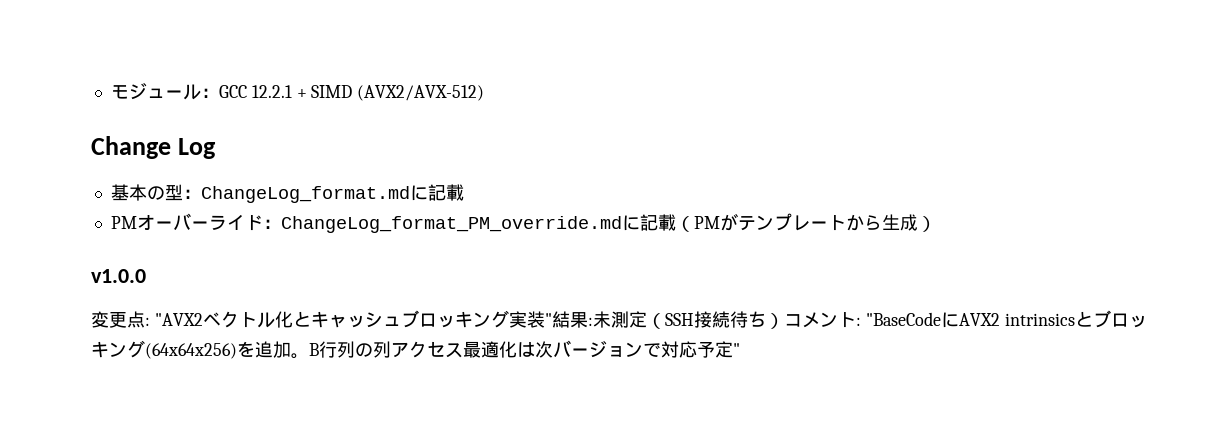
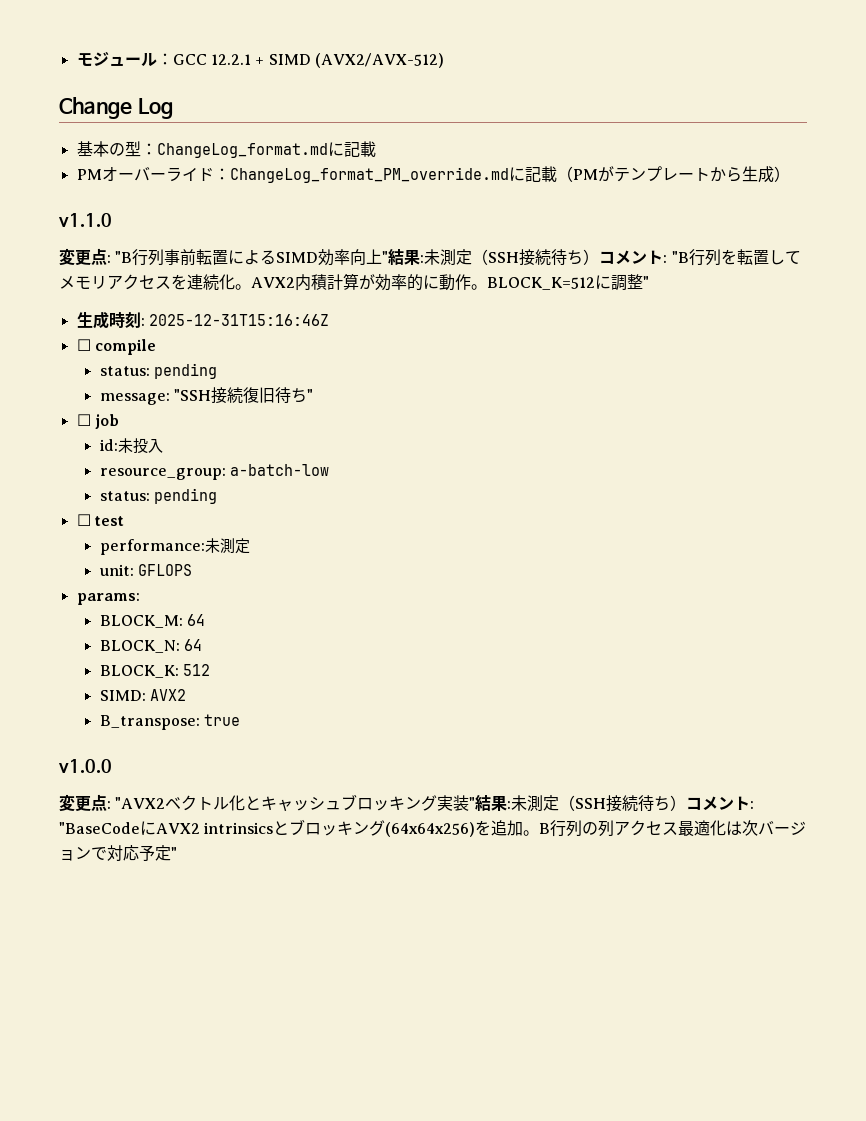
+ v1.1.0
+ 変更点: "B行列事前転置によるSIMD効率向上"結果:未測定（SSH接続待ち）コメント: "B行列を転置してメモリアクセスを連続化。AVX2内積計算が効率的に動作。BLOCK_K=512に調整"
+ 生成時刻: 2025-12-31T15:16:46Z
+ ☐ compile
+ status: pending
+ message: "SSH接続復旧待ち"
+ ☐ job
+ id:未投入
+ resource_group: a-batch-low
+ status: pending
+ ☐ test
+ performance:未測定
+ unit: GFLOPS
+ params:
+ BLOCK_M: 64
+ BLOCK_N: 64
+ BLOCK_K: 512
+ SIMD: AVX2
+ B_transpose: true

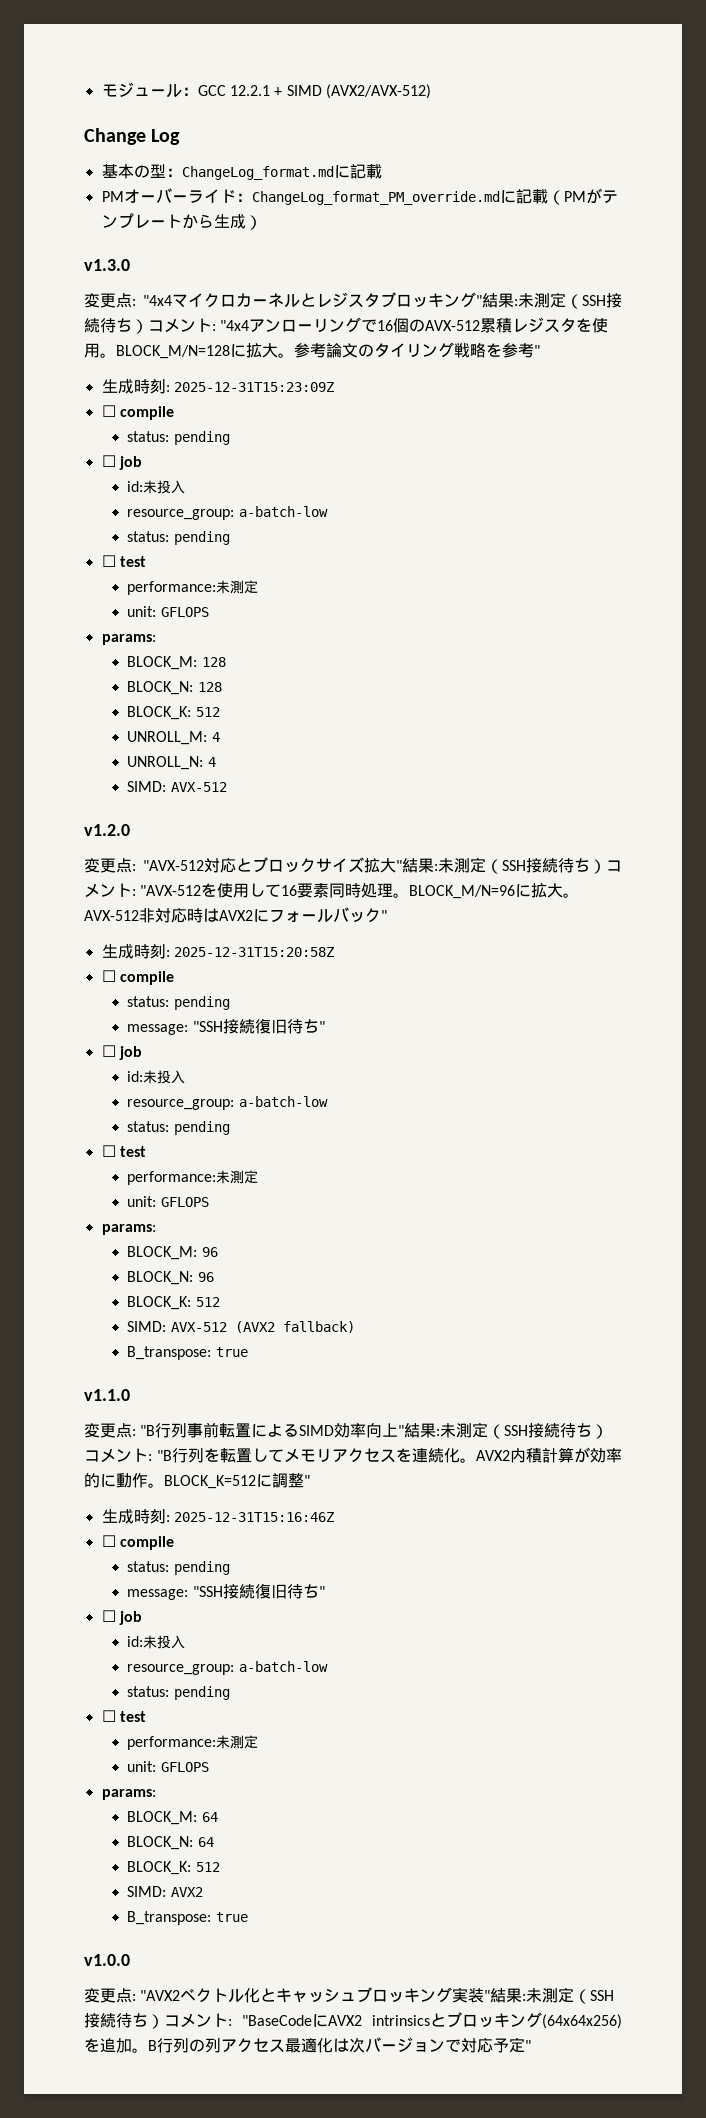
+ v1.3.0
+ 変更点: "4x4マイクロカーネルとレジスタブロッキング"結果:未測定（SSH接続待ち）コメント: "4x4アンローリングで16個のAVX-512累積レジスタを使用。BLOCK_M/N=128に拡大。参考論文のタイリング戦略を参考"
+ 生成時刻: 2025-12-31T15:23:09Z
+ ☐ compile
+ status: pending
+ ☐ job
+ id:未投入
+ resource_group: a-batch-low
+ status: pending
+ ☐ test
+ performance:未測定
+ unit: GFLOPS
+ params:
+ BLOCK_M: 128
+ BLOCK_N: 128
+ BLOCK_K: 512
+ UNROLL_M: 4
+ UNROLL_N: 4
+ SIMD: AVX-512
+ v1.2.0
+ 変更点: "AVX-512対応とブロックサイズ拡大"結果:未測定（SSH接続待ち）コメント: "AVX-512を使用して16要素同時処理。BLOCK_M/N=96に拡大。AVX-512非対応時はAVX2にフォールバック"
+ 生成時刻: 2025-12-31T15:20:58Z
+ ☐ compile
+ status: pending
+ message: "SSH接続復旧待ち"
+ ☐ job
+ id:未投入
+ resource_group: a-batch-low
+ status: pending
+ ☐ test
+ performance:未測定
+ unit: GFLOPS
+ params:
+ BLOCK_M: 96
+ BLOCK_N: 96
+ BLOCK_K: 512
+ SIMD: AVX-512 (AVX2 fallback)
+ B_transpose: true

